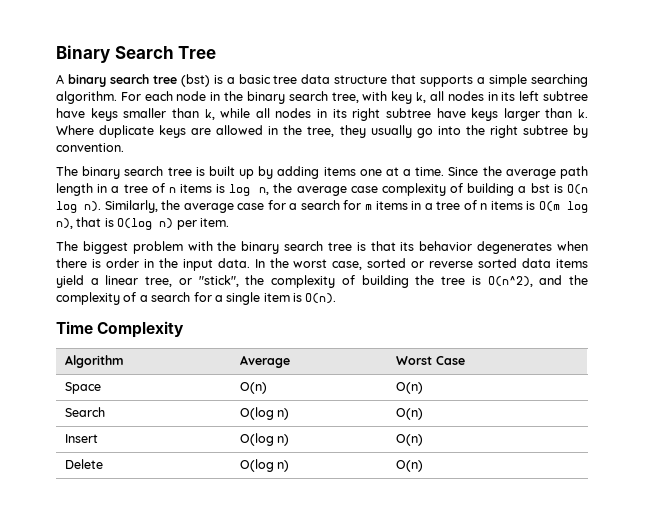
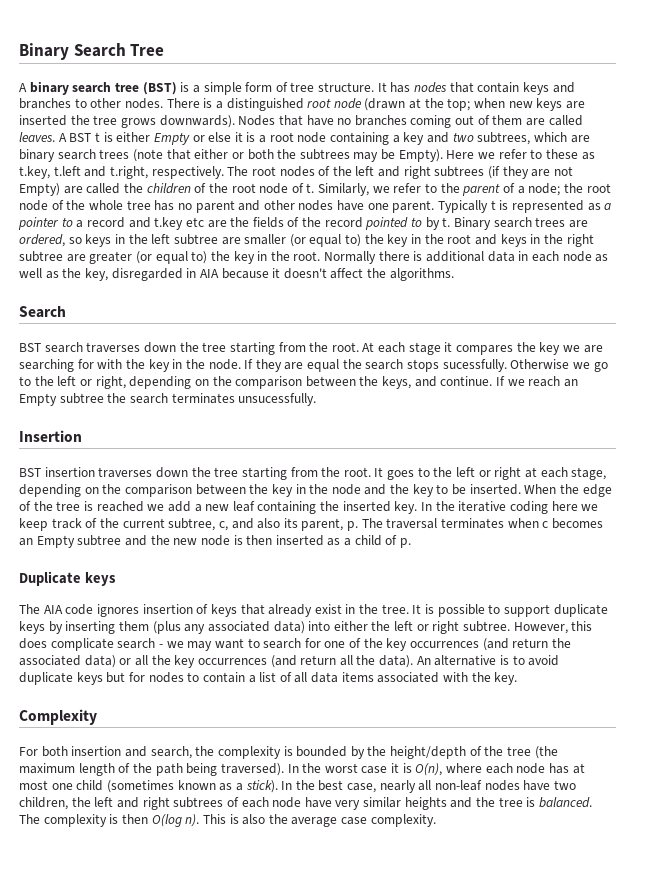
- A binary search tree (bst) is a basic tree data structure that supports a simple searching algorithm. For each node in the binary search tree, with key k, all nodes in its left subtree have keys smaller than k, while all nodes in its right subtree have keys larger than k. Where duplicate keys are allowed in the tree, they usually go into the right subtree by convention.
- The binary search tree is built up by adding items one at a time. Since the average path length in a tree of n items is log n, the average case complexity of building a bst is O(n log n). Similarly, the average case for a search for m items in a tree of n items is O(m log n), that is O(log n) per item.
- The biggest problem with the binary search tree is that its behavior degenerates when there is order in the input data. In the worst case, sorted or reverse sorted data items yield a linear tree, or "stick", the complexity of building the tree is O(n^2), and the complexity of a search for a single item is O(n).
- Time Complexity
- Algorithm | Average | Worst Case
- Space | O(n) | O(n)
- Search | O(log n) | O(n)
- Insert | O(log n) | O(n)
- Delete | O(log n) | O(n)
+ A binary search tree (BST) is a simple form of tree structure. It has nodes that contain keys and branches to other nodes. There is a distinguished root node (drawn at the top; when new keys are inserted the tree grows downwards). Nodes that have no branches coming out of them are called leaves. A BST t is either Empty or else it is a root node containing a key and two subtrees, which are binary search trees (note that either or both the subtrees may be Empty). Here we refer to these as t.key, t.left and t.right, respectively. The root nodes of the left and right subtrees (if they are not Empty) are called the children of the root node of t. Similarly, we refer to the parent of a node; the root node of the whole tree has no parent and other nodes have one parent. Typically t is represented as a pointer to a record and t.key etc are the fields of the record pointed to by t. Binary search trees are ordered, so keys in the left subtree are smaller (or equal to) the key in the root and keys in the right subtree are greater (or equal to) the key in the root. Normally there is additional data in each node as well as the key, disregarded in AIA because it doesn't affect the algorithms.
+ Search
+ BST search traverses down the tree starting from the root. At each stage it compares the key we are searching for with the key in the node. If they are equal the search stops sucessfully. Otherwise we go to the left or right, depending on the comparison between the keys, and continue. If we reach an Empty subtree the search terminates unsucessfully.
+ Insertion
+ BST insertion traverses down the tree starting from the root. It goes to the left or right at each stage, depending on the comparison between the key in the node and the key to be inserted. When the edge of the tree is reached we add a new leaf containing the inserted key. In the iterative coding here we keep track of the current subtree, c, and also its parent, p. The traversal terminates when c becomes an Empty subtree and the new node is then inserted as a child of p.
+ Duplicate keys
+ The AIA code ignores insertion of keys that already exist in the tree. It is possible to support duplicate keys by inserting them (plus any associated data) into either the left or right subtree. However, this does complicate search - we may want to search for one of the key occurrences (and return the associated data) or all the key occurrences (and return all the data). An alternative is to avoid duplicate keys but for nodes to contain a list of all data items associated with the key.
+ Complexity
+ For both insertion and search, the complexity is bounded by the height/depth of the tree (the maximum length of the path being traversed). In the worst case it is O(n), where each node has at most one child (sometimes known as a stick). In the best case, nearly all non-leaf nodes have two children, the left and right subtrees of each node have very similar heights and the tree is balanced. The complexity is then O(log n). This is also the average case complexity.

